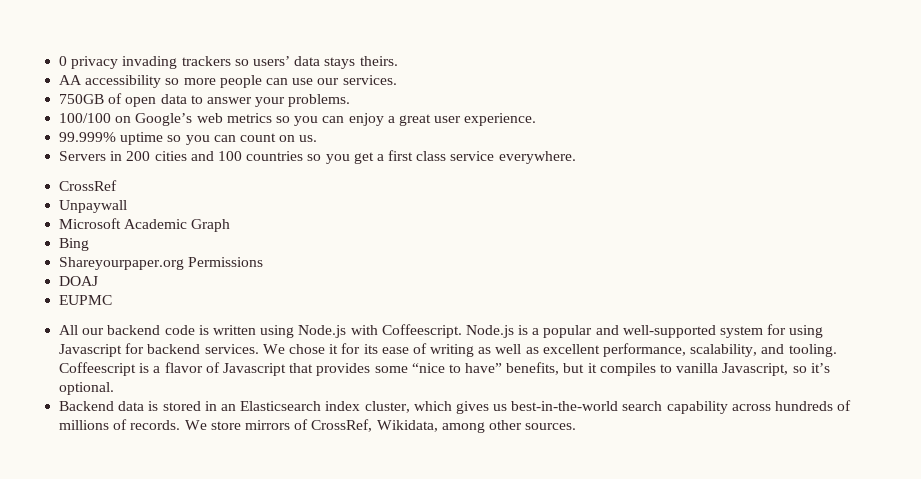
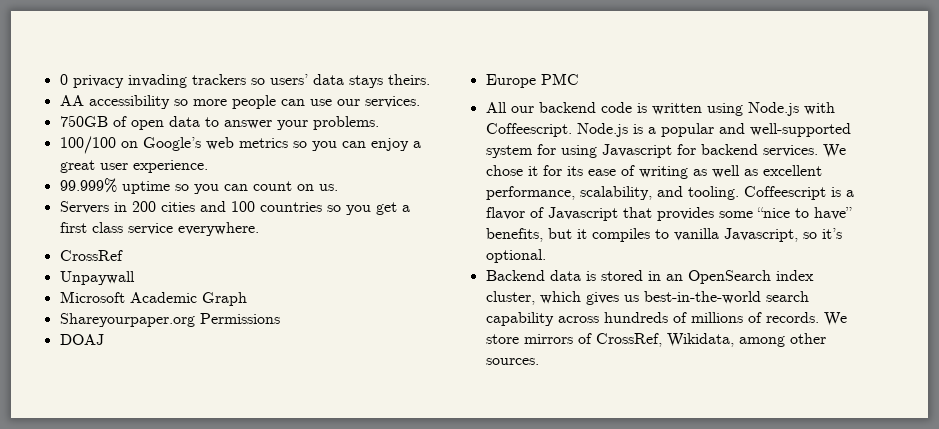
- Bing
- EUPMC
+ Europe PMC
- Backend data is stored in an Elasticsearch index cluster, which gives us best-in-the-world search capability across hundreds of millions of records.
+ Backend data is stored in an OpenSearch index cluster, which gives us best-in-the-world search capability across hundreds of millions of records.

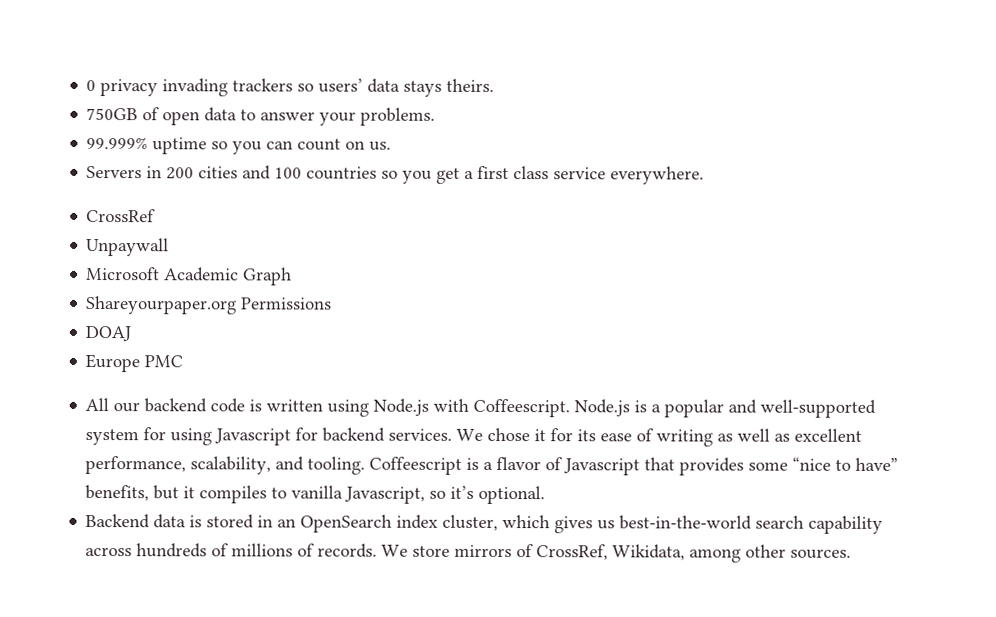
- AA accessibility so more people can use our services.
- 100/100 on Google’s web metrics so you can enjoy a great user experience.

